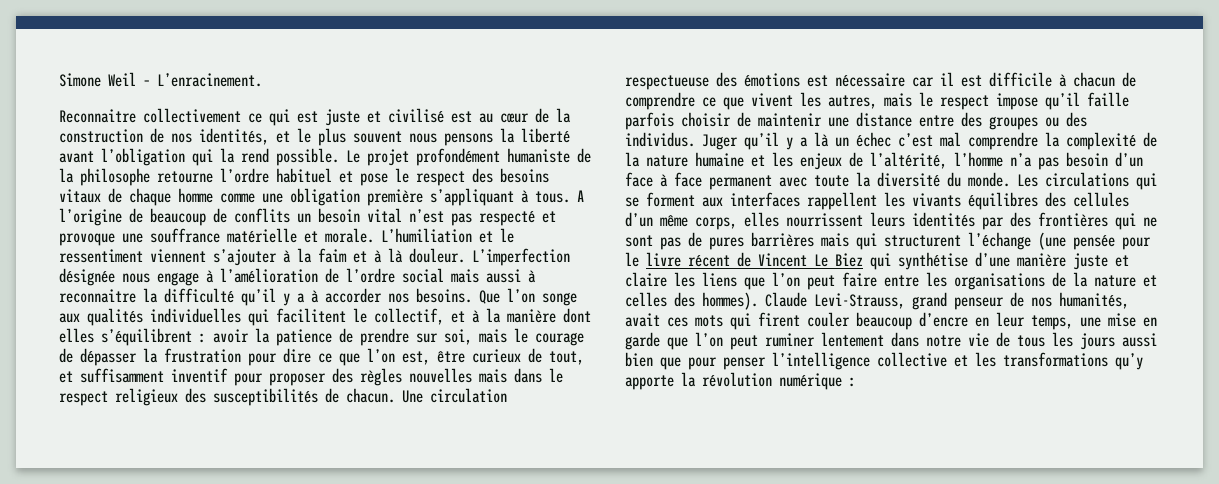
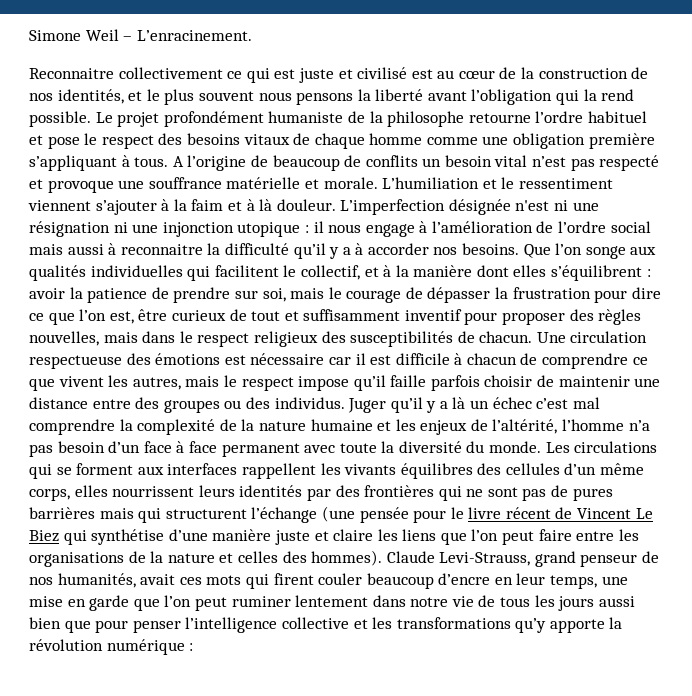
- L’imperfection désignée nous engage à l’amélioration de l’ordre social mais aussi à reconnaitre la difficulté qu’il y a à accorder nos besoins.
+ L’imperfection désignée n'est ni une résignation ni une injonction utopique : il nous engage à l’amélioration de l’ordre social mais aussi à reconnaitre la difficulté qu’il y a à accorder nos besoins.
- Que l’on songe aux qualités individuelles qui facilitent le collectif, et à la manière dont elles s’équilibrent : avoir la patience de prendre sur soi, mais le courage de dépasser la frustration pour dire ce que l’on est, être curieux de tout, et suffisamment inventif pour proposer des règles nouvelles mais dans le respect religieux des susceptibilités de chacun.
+ Que l’on songe aux qualités individuelles qui facilitent le collectif, et à la manière dont elles s’équilibrent : avoir la patience de prendre sur soi, mais le courage de dépasser la frustration pour dire ce que l’on est, être curieux de tout et suffisamment inventif pour proposer des règles nouvelles, mais dans le respect religieux des susceptibilités de chacun.

